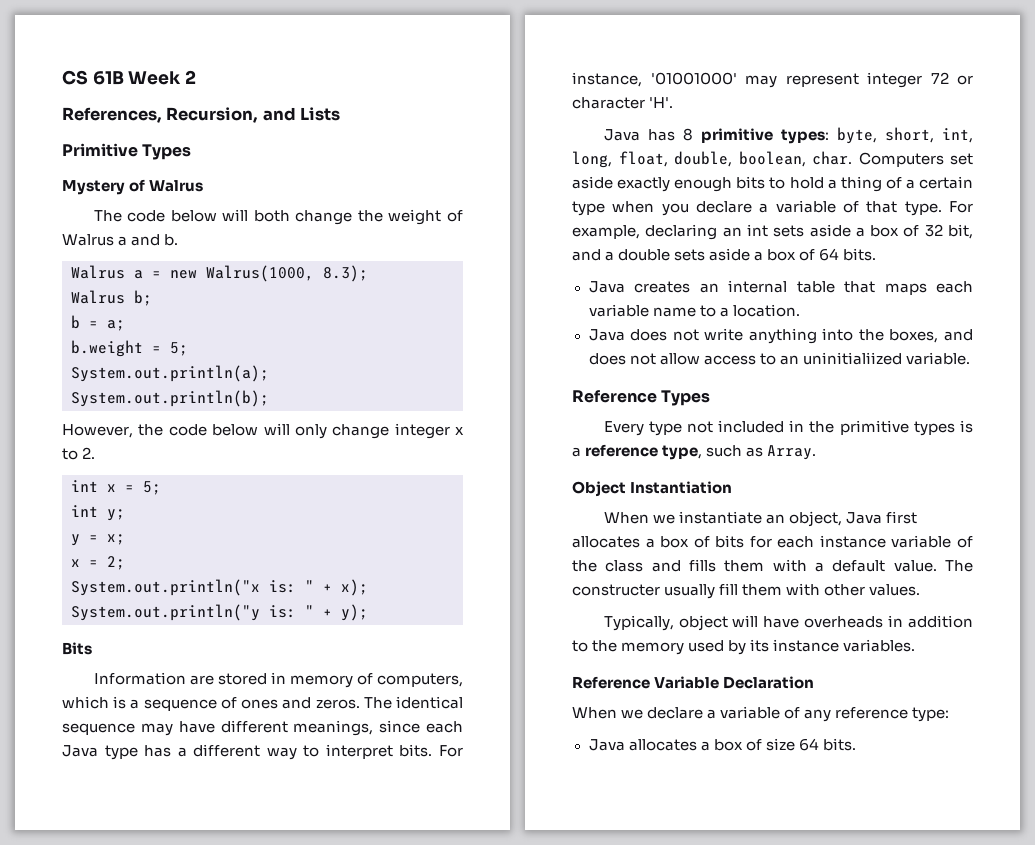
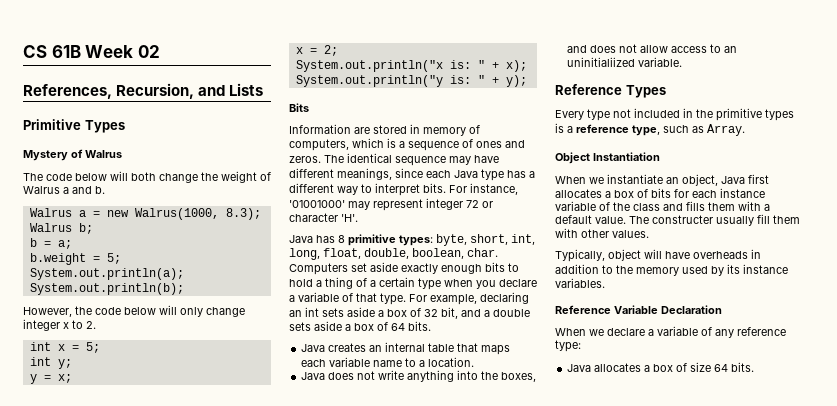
- CS 61B Week 2
+ CS 61B Week 02

